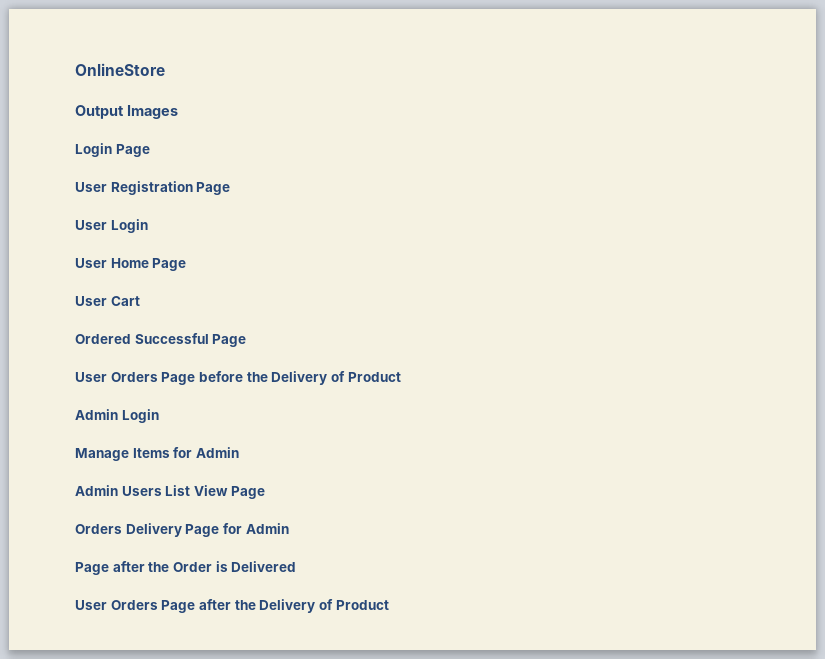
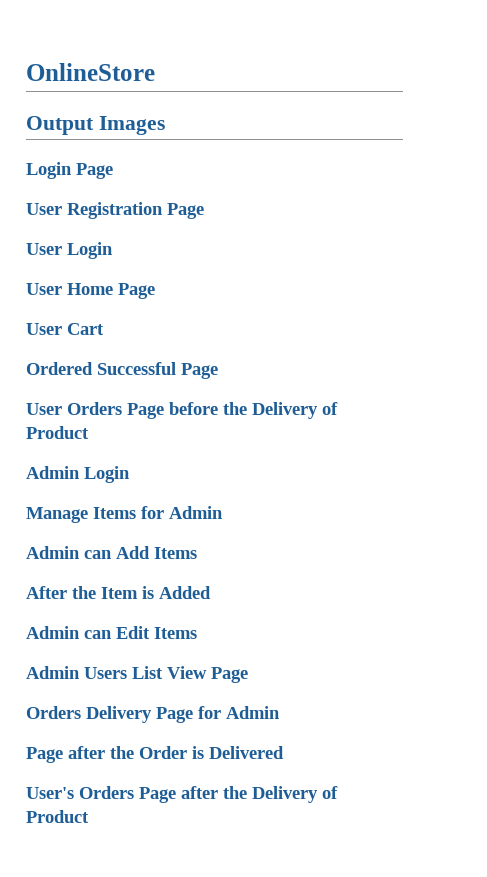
+ Admin can Add Items
+ After the Item is Added
+ Admin can Edit Items
- User Orders Page after the Delivery of Product
+ User's Orders Page after the Delivery of Product

